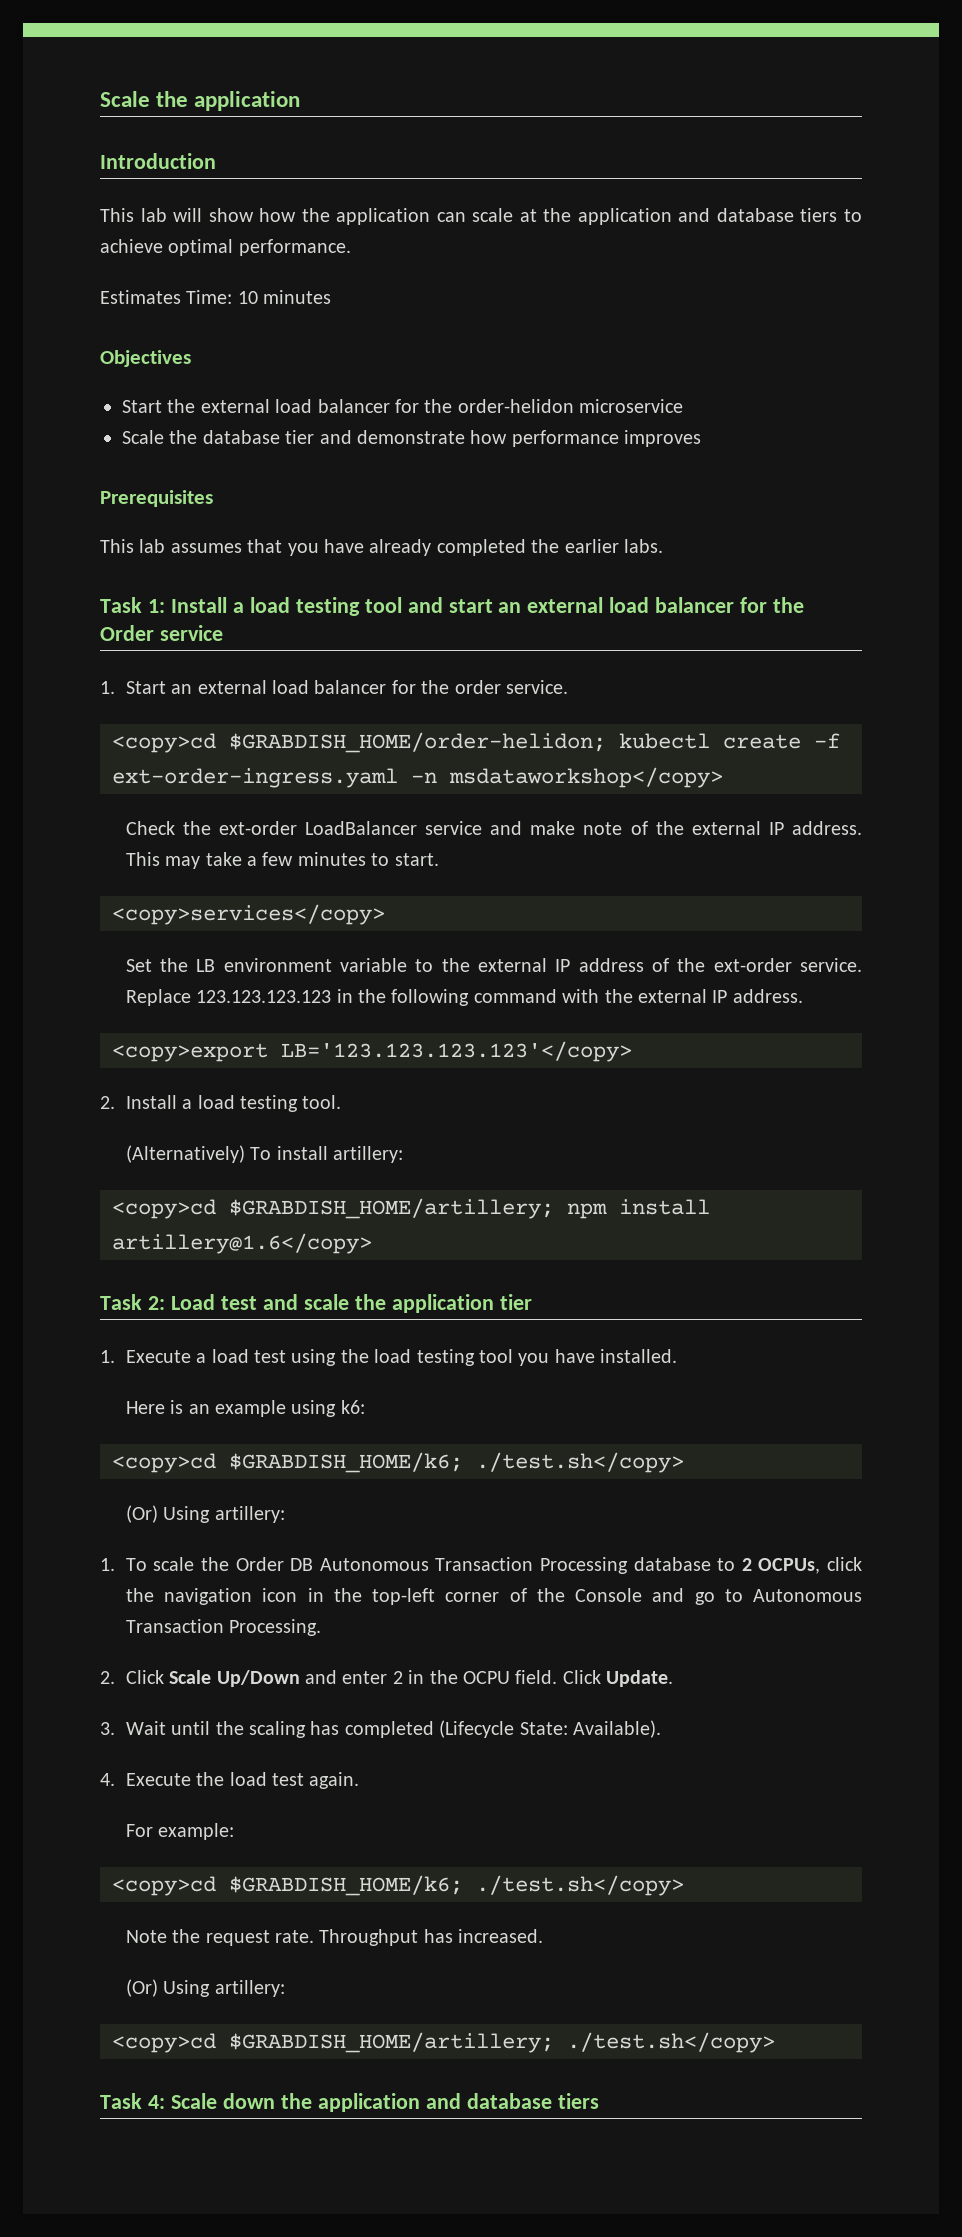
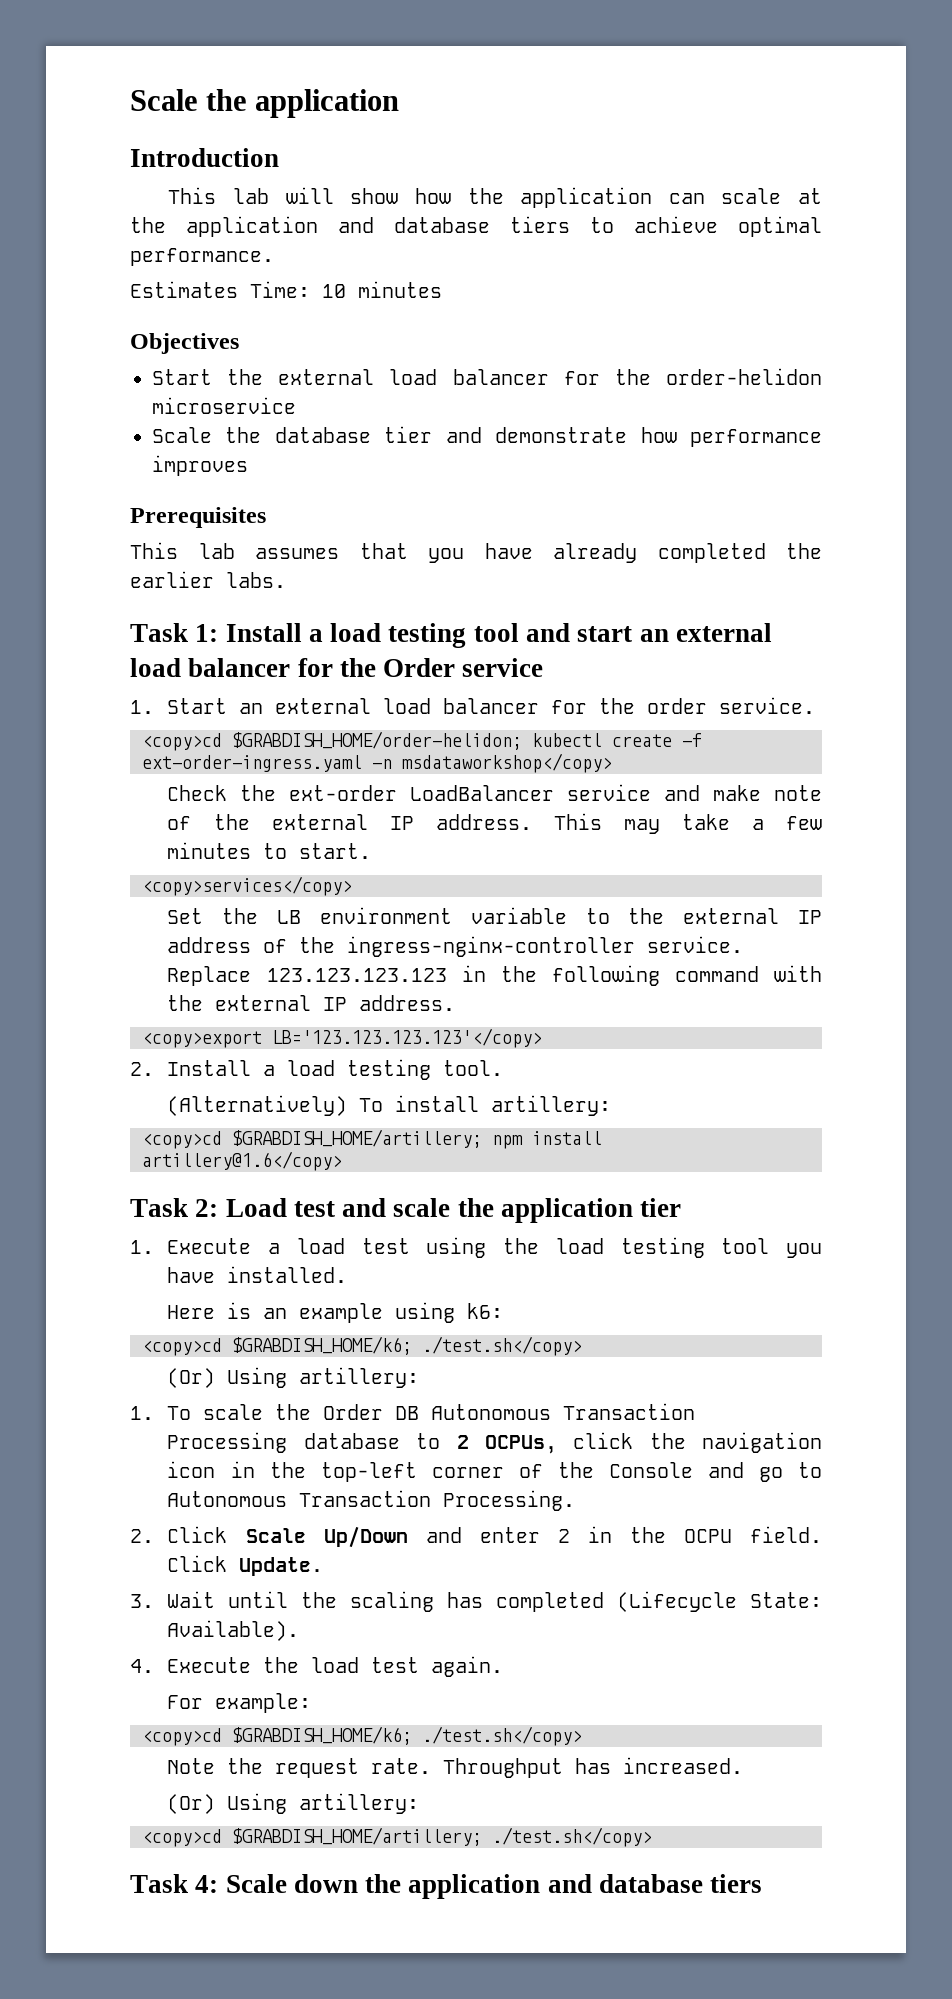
- Set the LB environment variable to the external IP address of the ext-order service.
+ Set the LB environment variable to the external IP address of the ingress-nginx-controller service.

